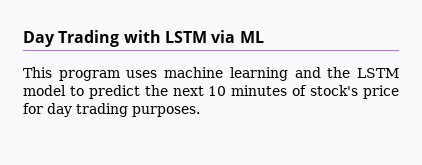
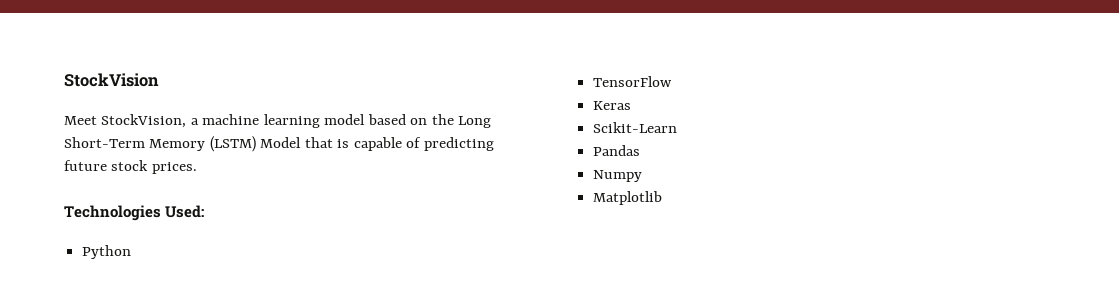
- Day Trading with LSTM via ML
- This program uses machine learning and the LSTM model to predict the next 10 minutes of stock's price for day trading purposes.
+ StockVision
+ Meet StockVision, a machine learning model based on the Long Short-Term Memory (LSTM) Model that is capable of predicting future stock prices.
+ Technologies Used:
+ Python
+ TensorFlow
+ Keras
+ Scikit-Learn
+ Pandas
+ Numpy
+ Matplotlib

